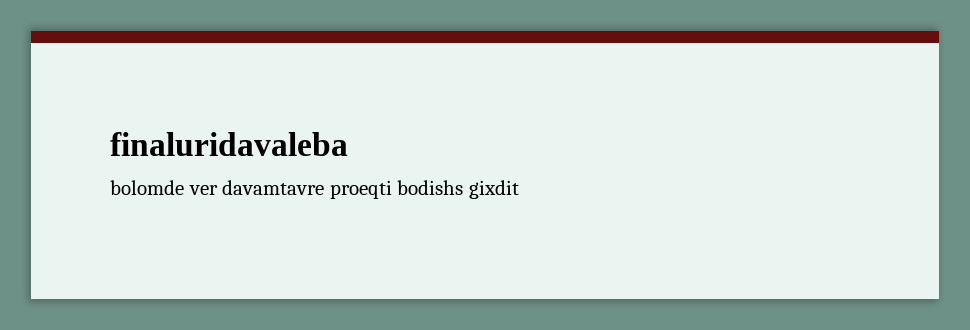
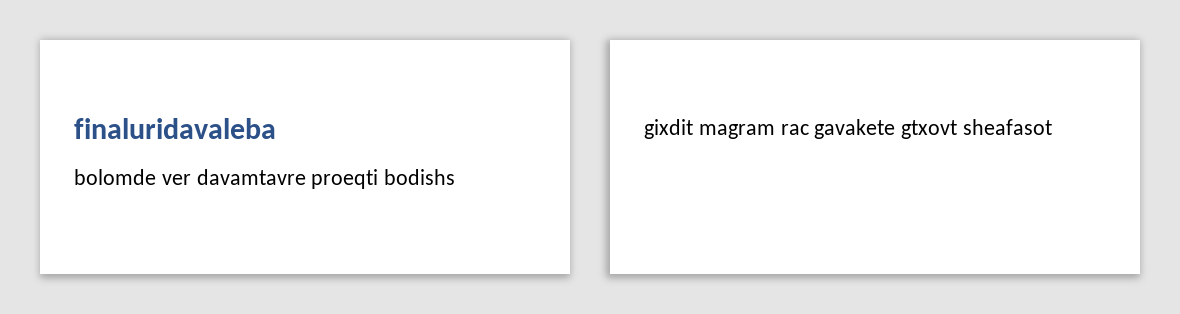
- bolomde ver davamtavre proeqti bodishs gixdit
+ bolomde ver davamtavre proeqti bodishs gixdit magram rac gavakete gtxovt sheafasot

